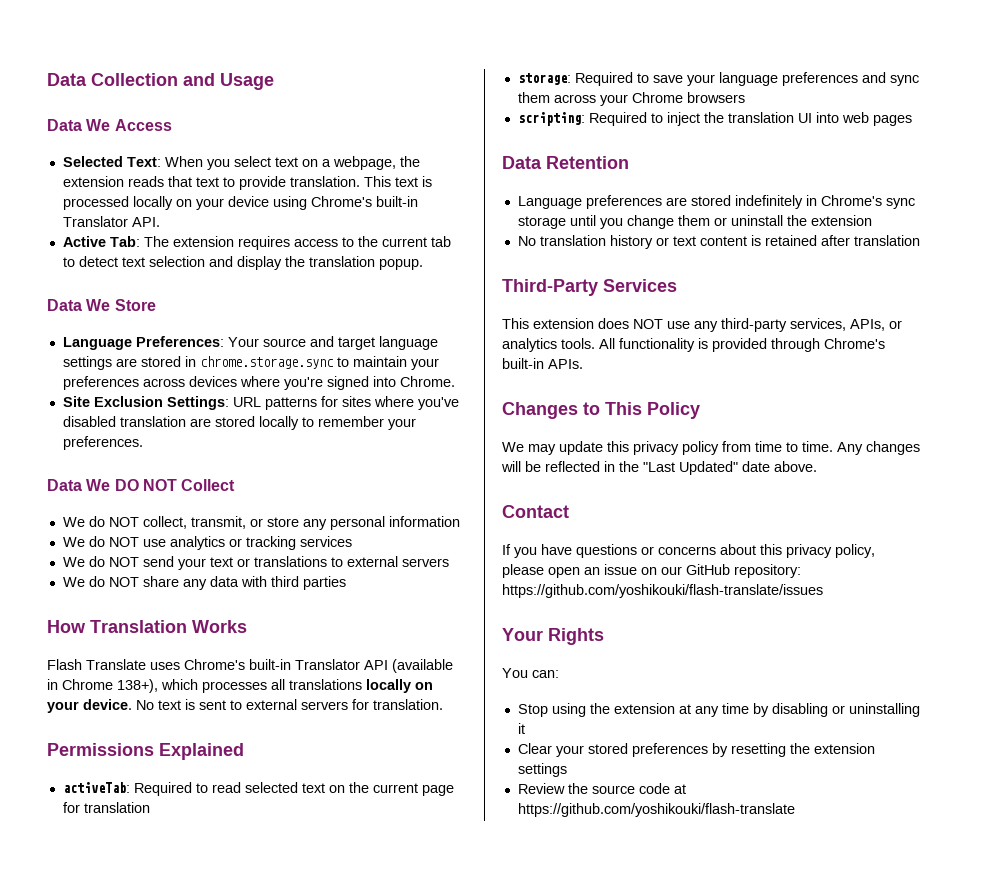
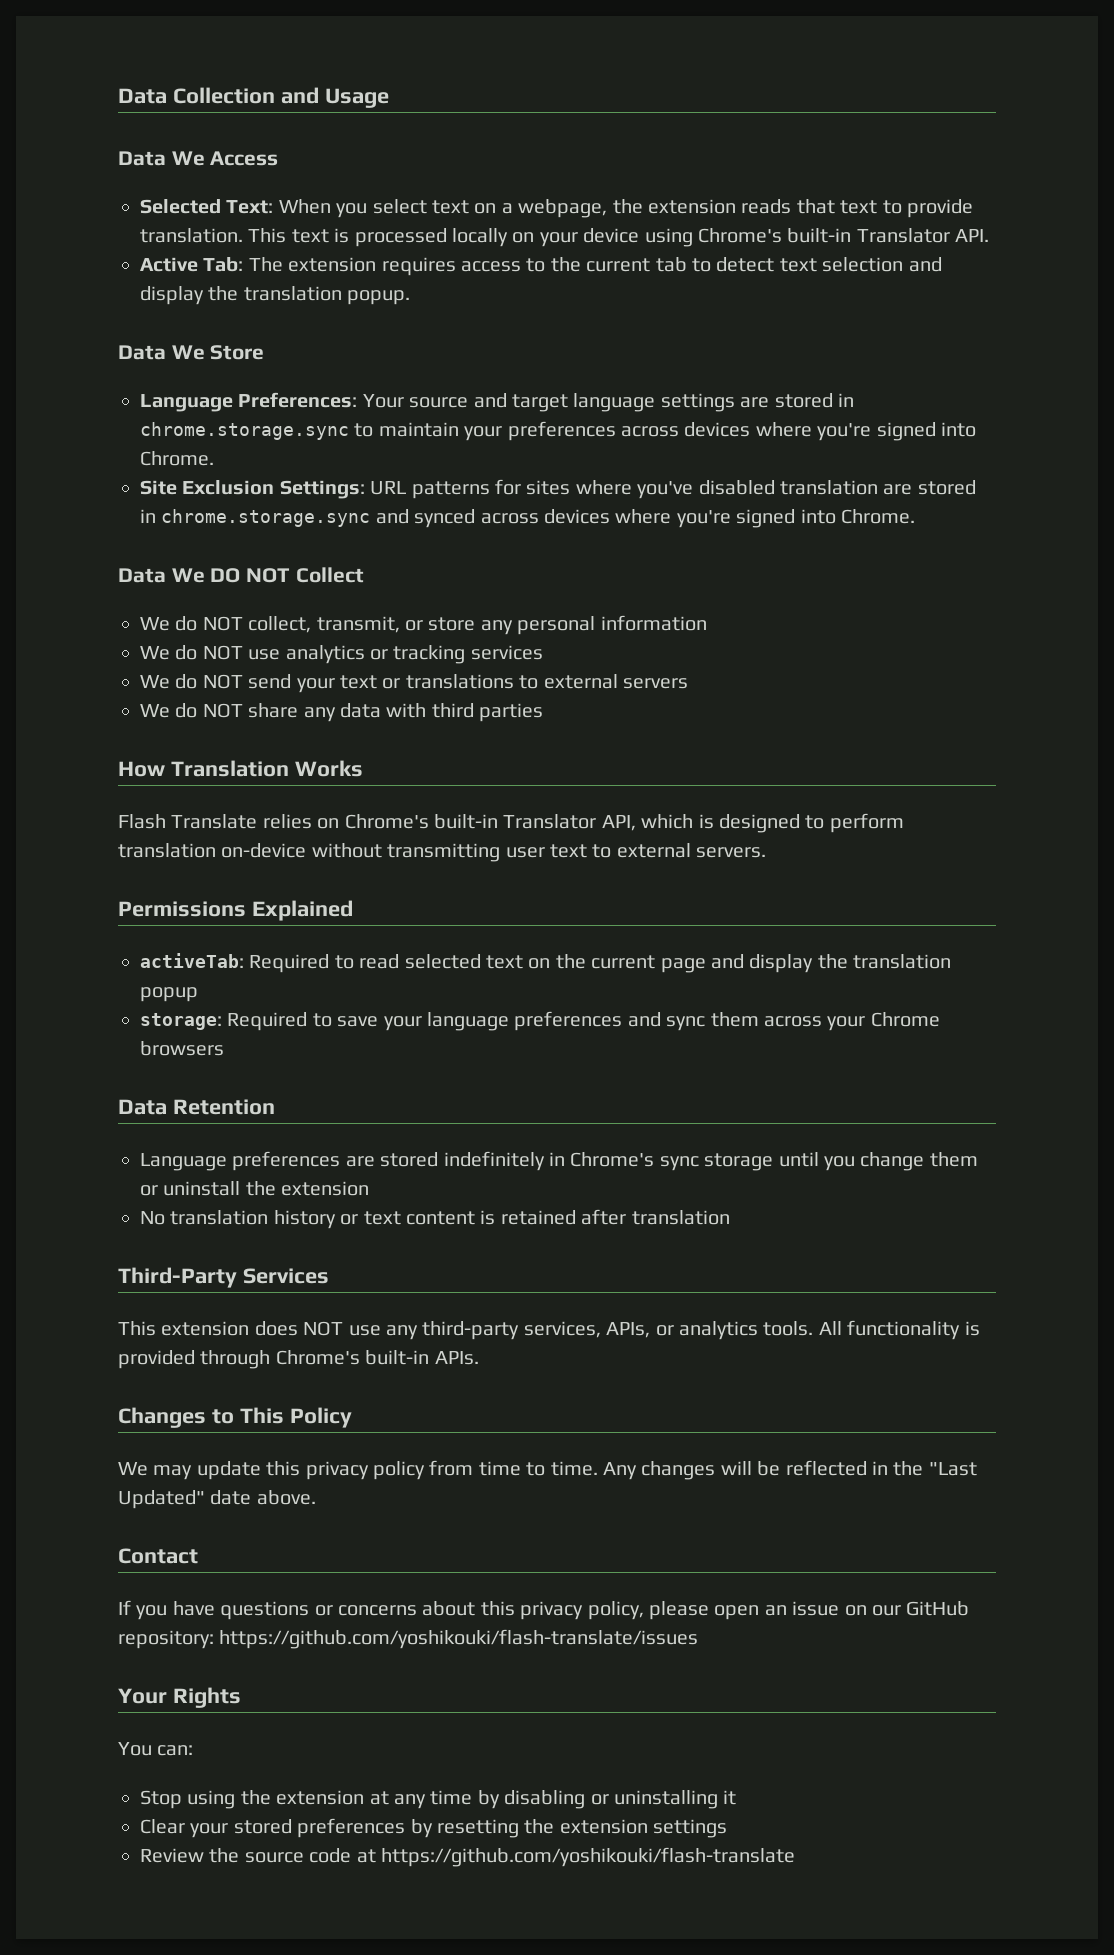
- Site Exclusion Settings: URL patterns for sites where you've disabled translation are stored locally to remember your preferences.
+ Site Exclusion Settings: URL patterns for sites where you've disabled translation are stored in chrome.storage.sync and synced across devices where you're signed into Chrome.
- Flash Translate uses Chrome's built-in Translator API (available in Chrome 138+), which processes all translations locally on your device. No text is sent to external servers for translation.
+ Flash Translate relies on Chrome's built-in Translator API, which is designed to perform translation on-device without transmitting user text to external servers.
- activeTab: Required to read selected text on the current page for translation
+ activeTab: Required to read selected text on the current page and display the translation popup
- scripting: Required to inject the translation UI into web pages

